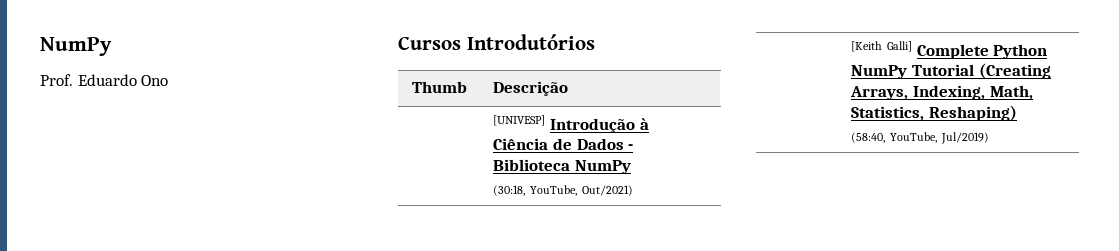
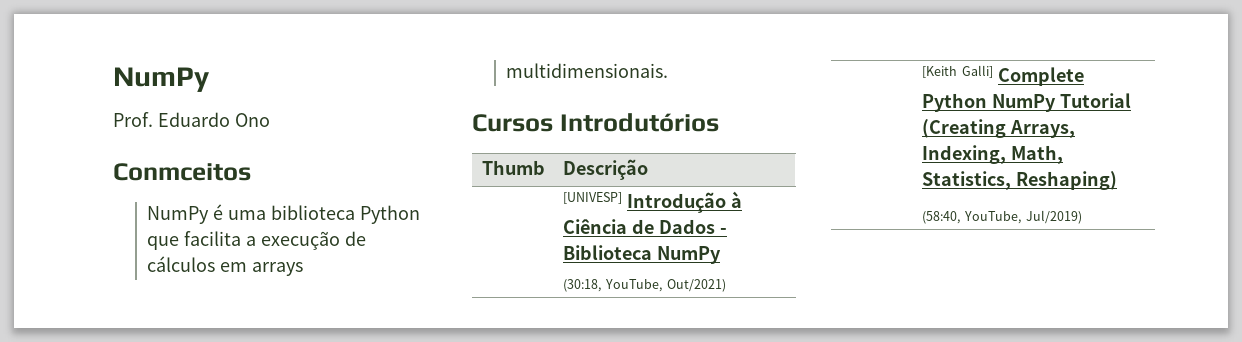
+ Conmceitos
+ NumPy é uma biblioteca Python que facilita a execução de cálculos em arrays multidimensionais.

